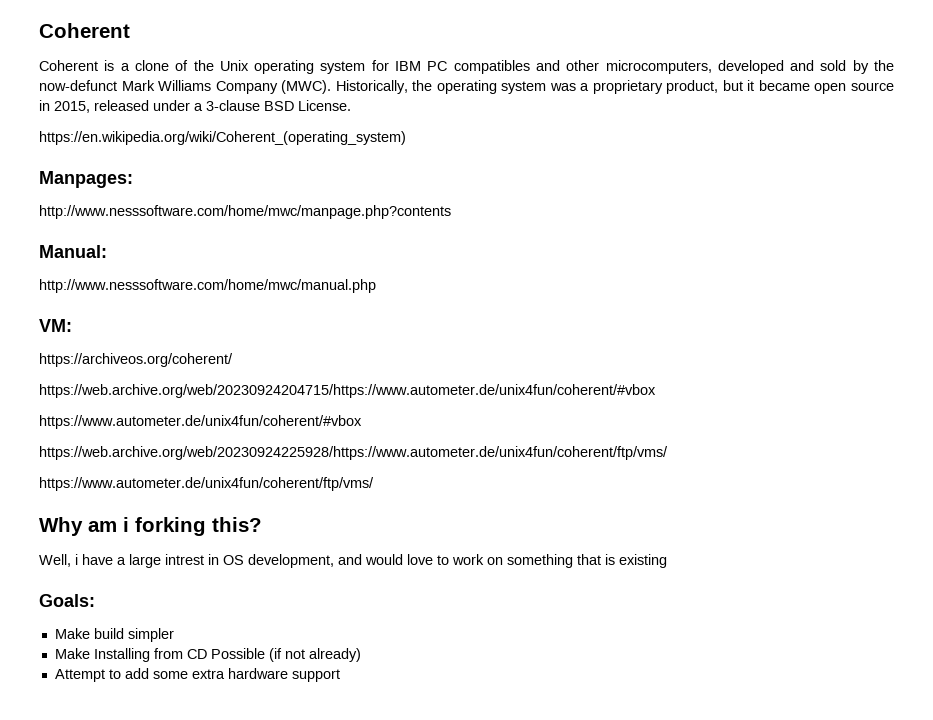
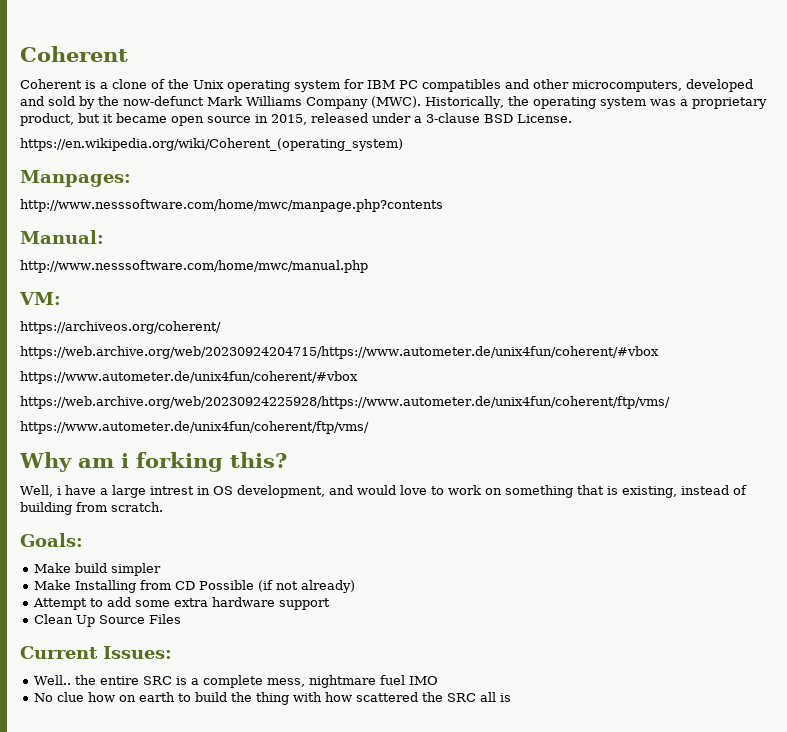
- Well, i have a large intrest in OS development, and would love to work on something that is existing
+ Well, i have a large intrest in OS development, and would love to work on something that is existing, instead of building from scratch.
+ Clean Up Source Files
+ Current Issues:
+ Well.. the entire SRC is a complete mess, nightmare fuel IMO
+ No clue how on earth to build the thing with how scattered the SRC all is

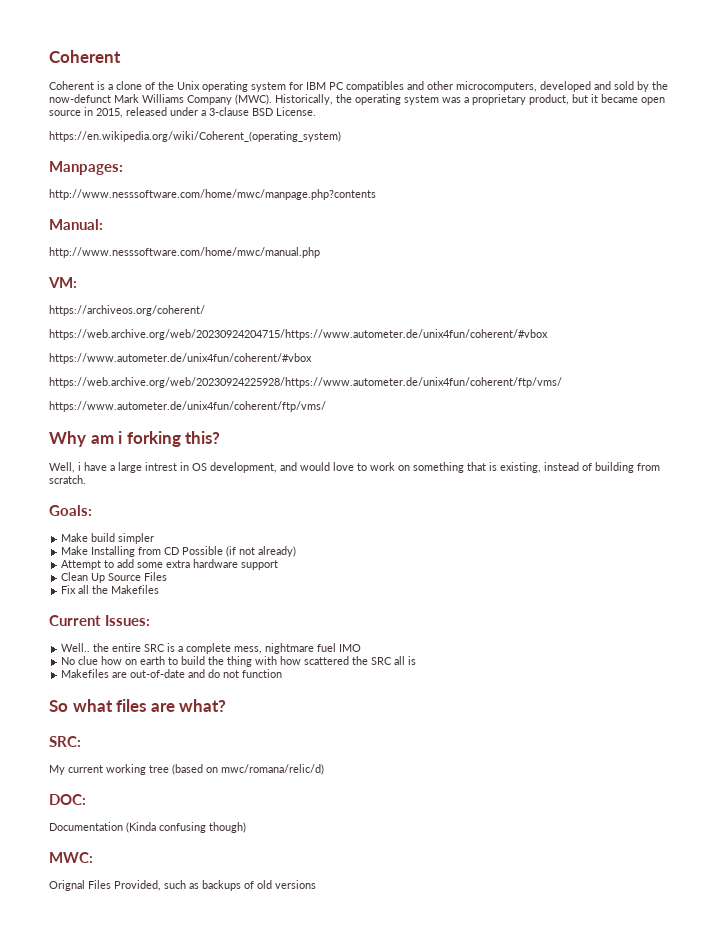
+ Fix all the Makefiles
+ Makefiles are out-of-date and do not function
+ So what files are what?
+ SRC:
+ My current working tree (based on mwc/romana/relic/d)
+ DOC:
+ Documentation (Kinda confusing though)
+ MWC:
+ Orignal Files Provided, such as backups of old versions

